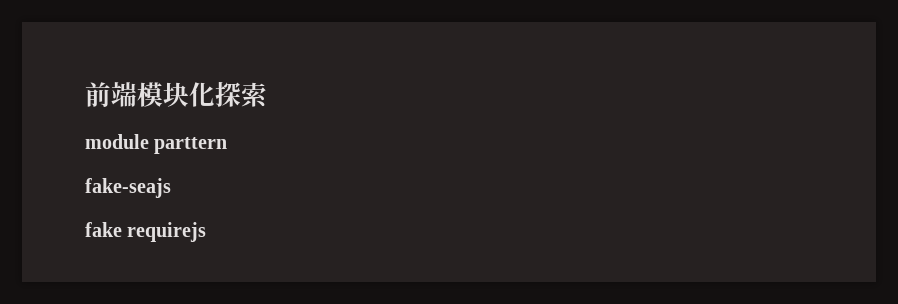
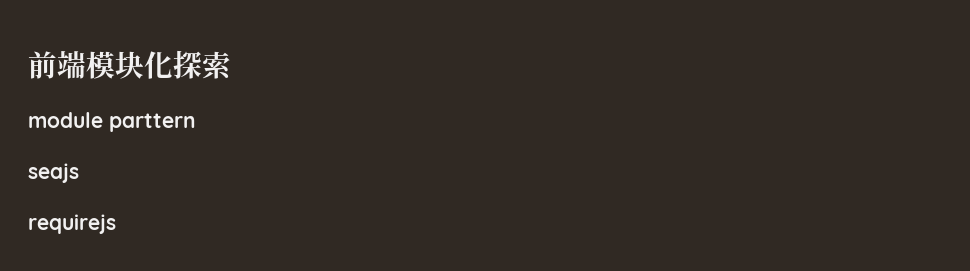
- fake-seajs
- fake requirejs
+ seajs
+ requirejs

